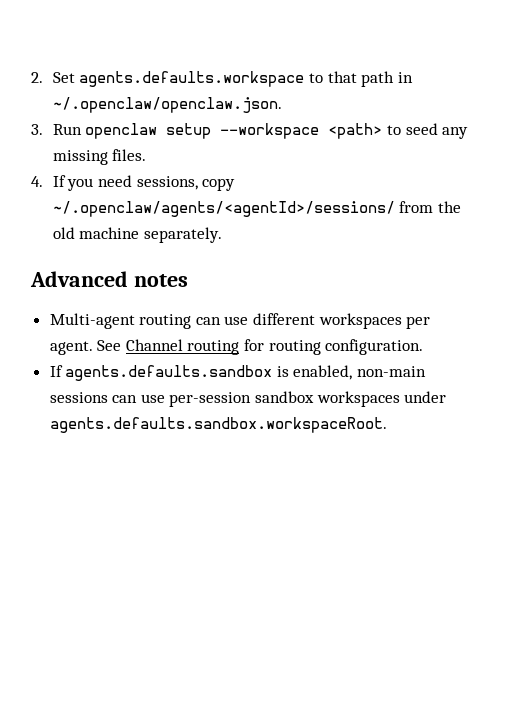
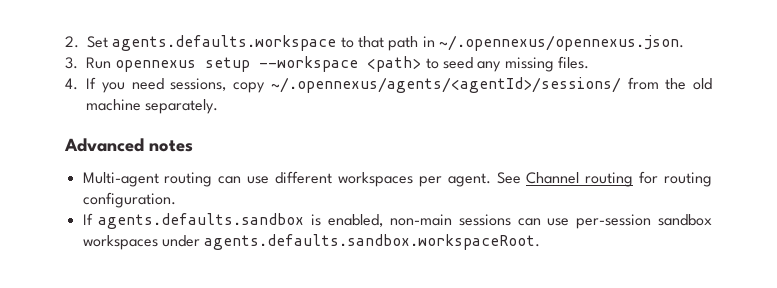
- 2. Set agents.defaults.workspace to that path in ~/.openclaw/openclaw.json.
+ 2. Set agents.defaults.workspace to that path in ~/.opennexus/opennexus.json.
- 3. Run openclaw setup --workspace <path> to seed any missing files.
+ 3. Run opennexus setup --workspace <path> to seed any missing files.
- 4. If you need sessions, copy ~/.openclaw/agents/<agentId>/sessions/ from the old machine separately.
+ 4. If you need sessions, copy ~/.opennexus/agents/<agentId>/sessions/ from the old machine separately.

